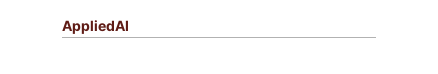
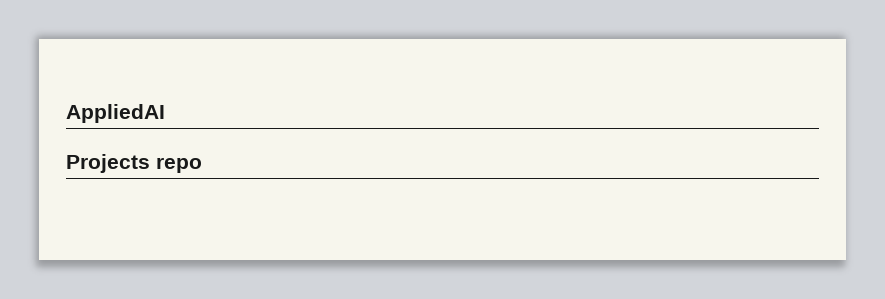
+ Projects repo

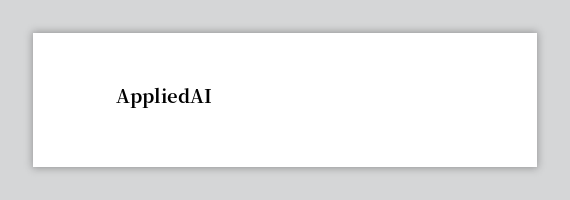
- Projects repo

